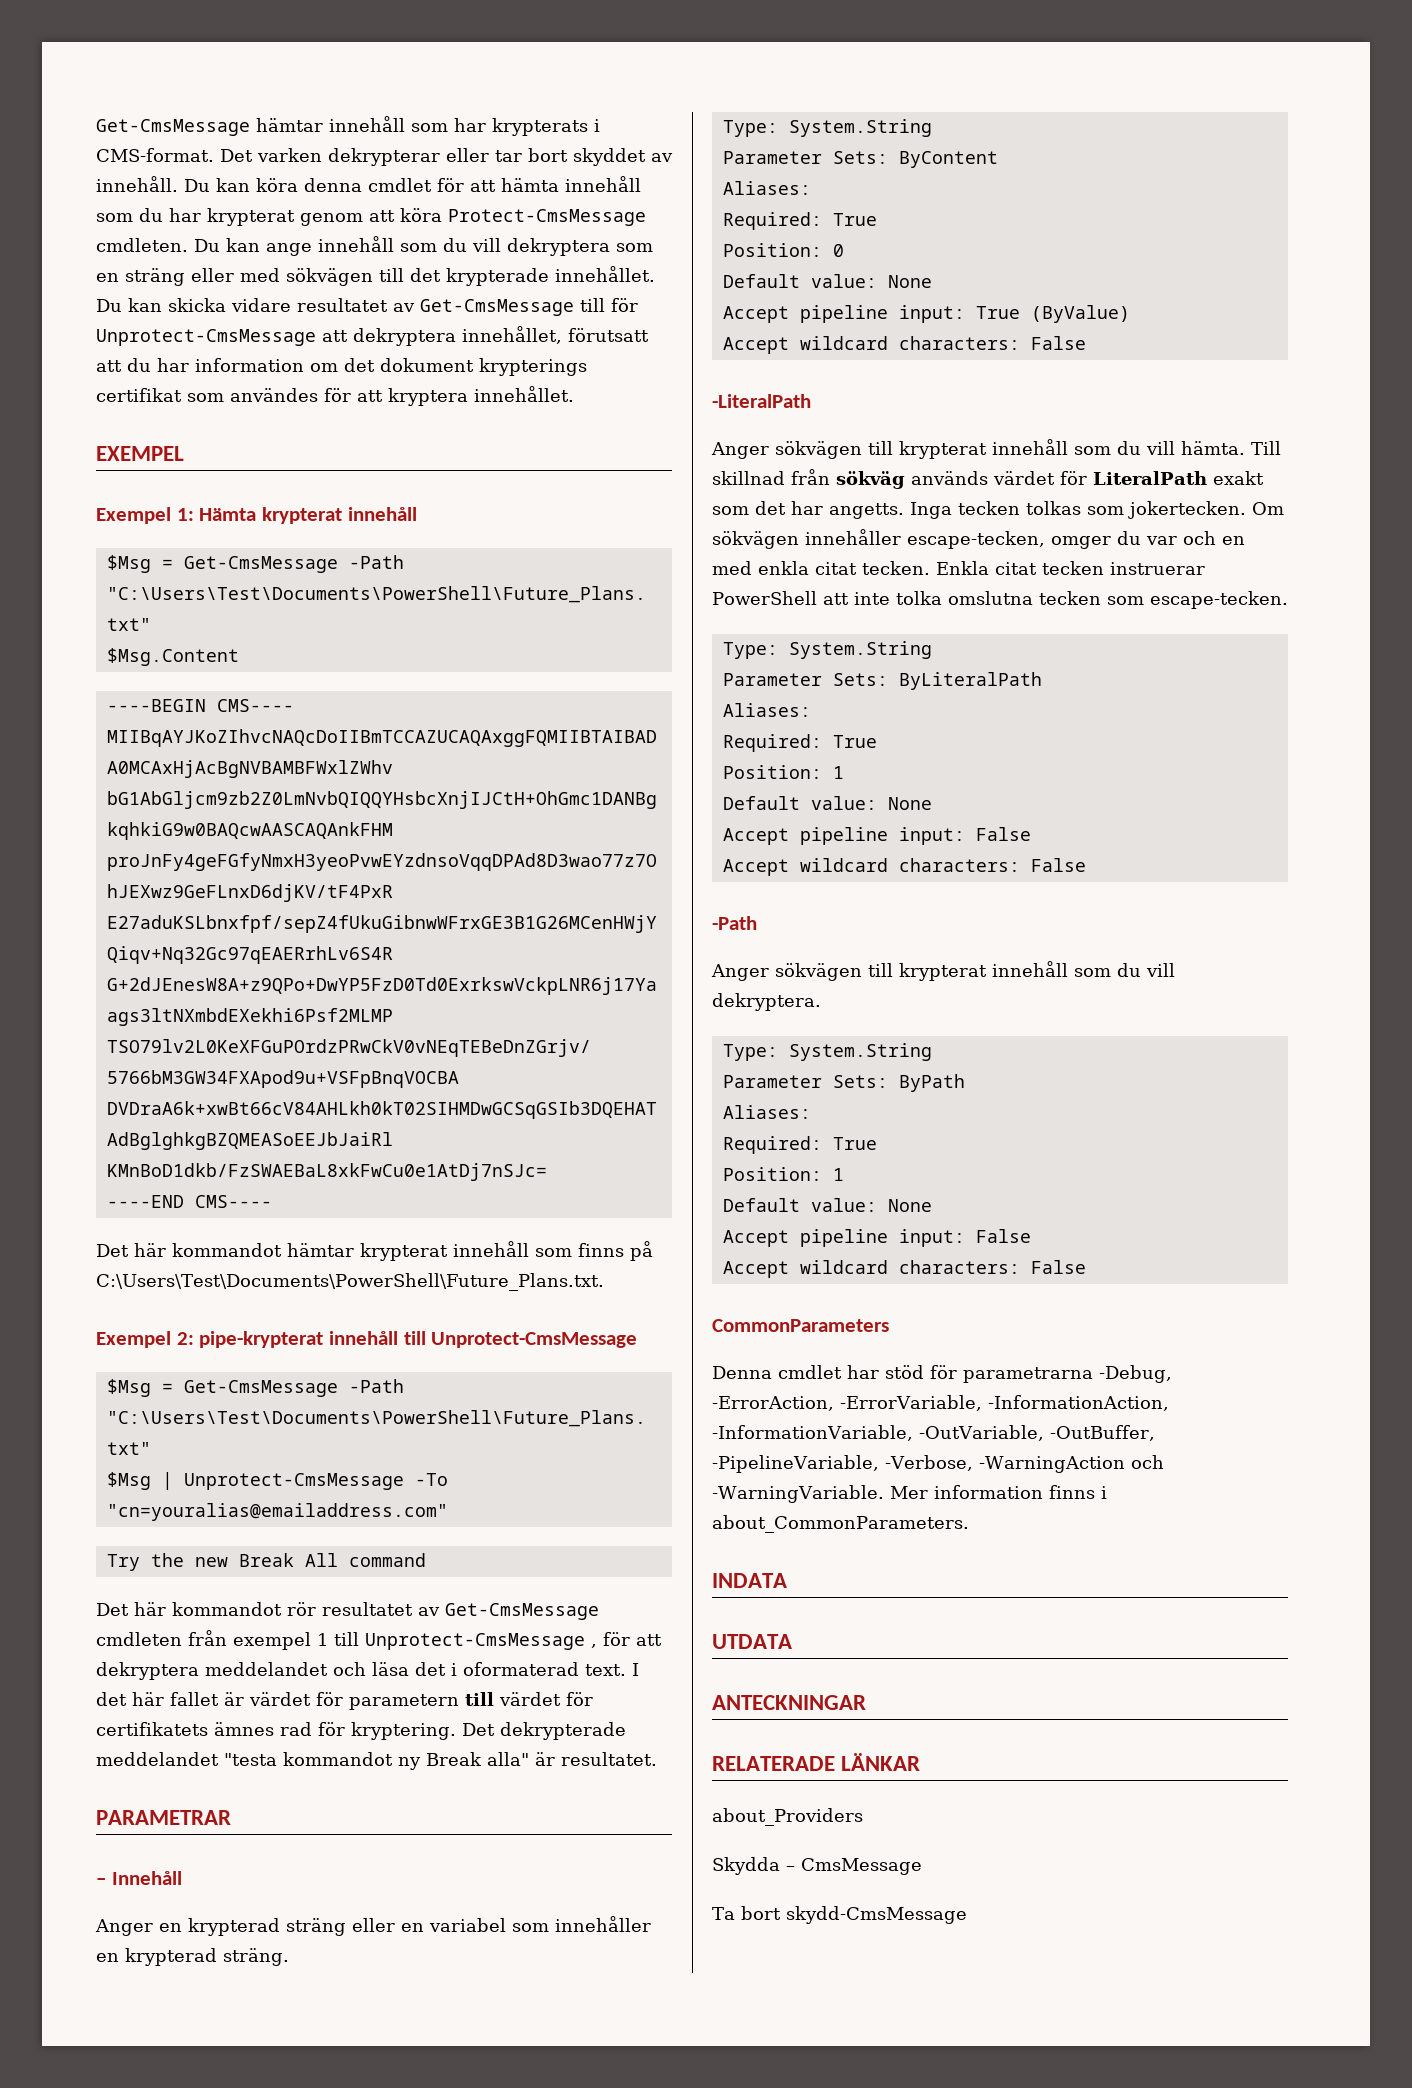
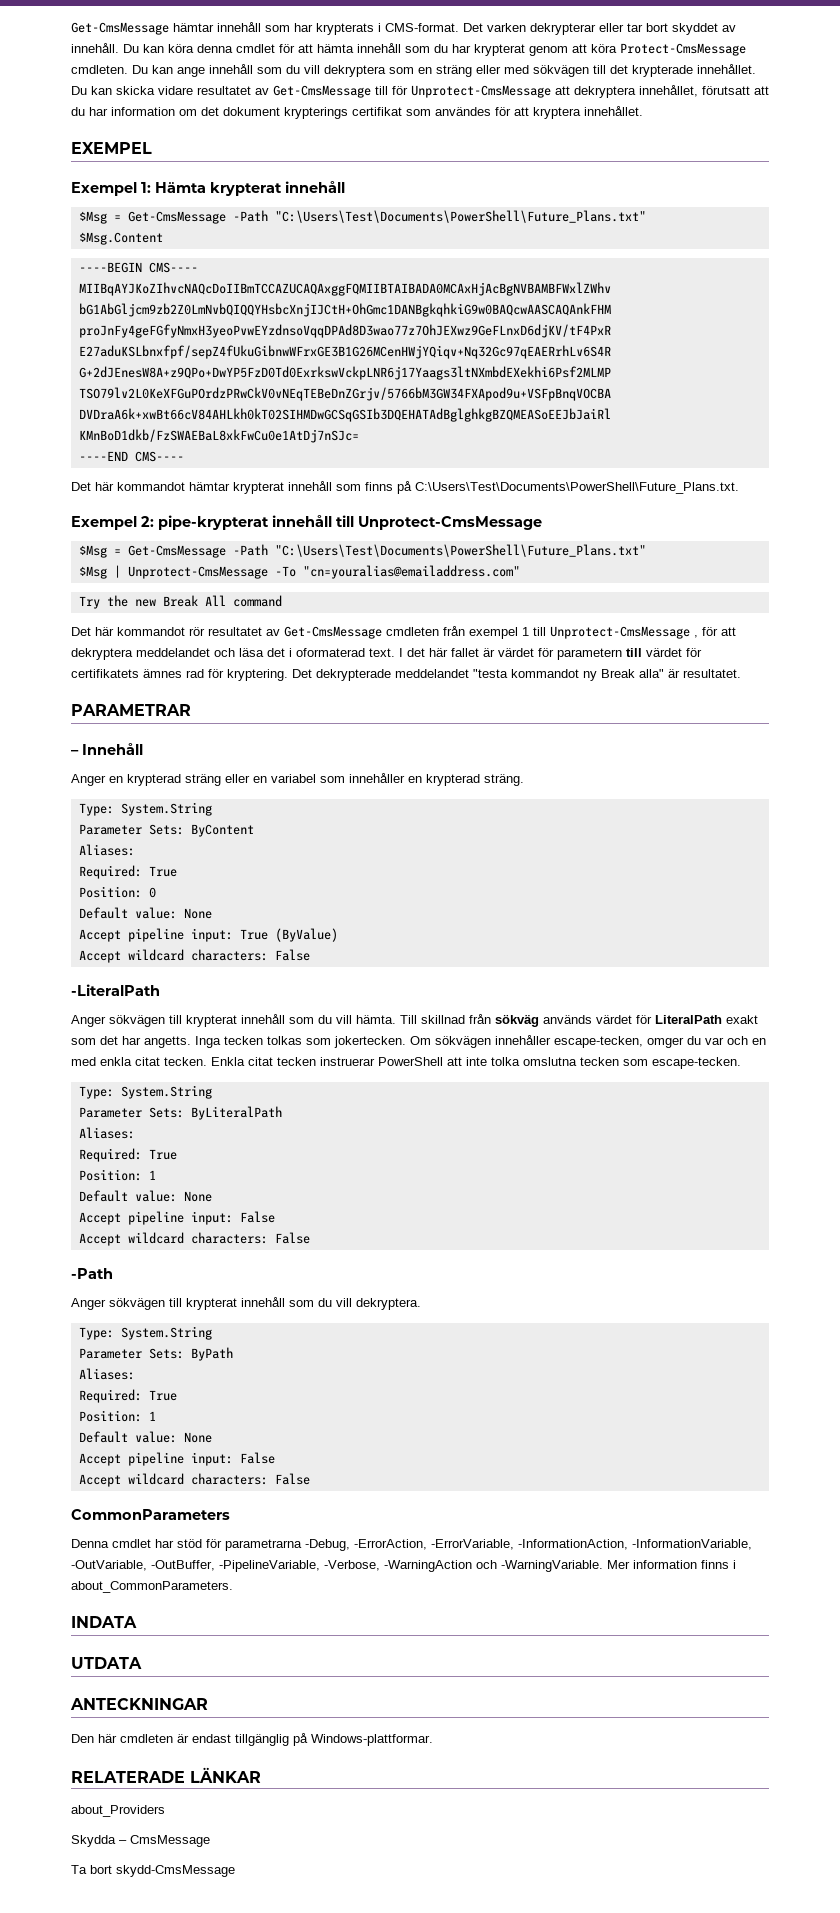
+ Den här cmdleten är endast tillgänglig på Windows-plattformar.

